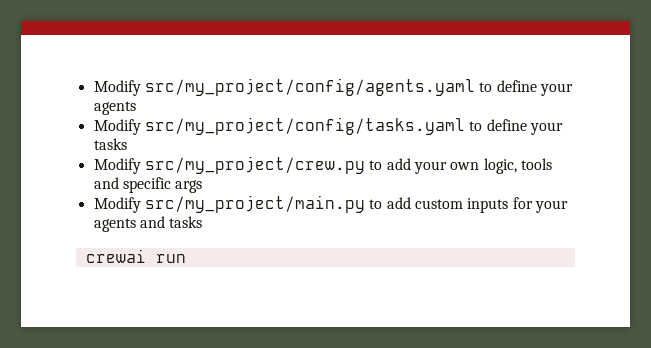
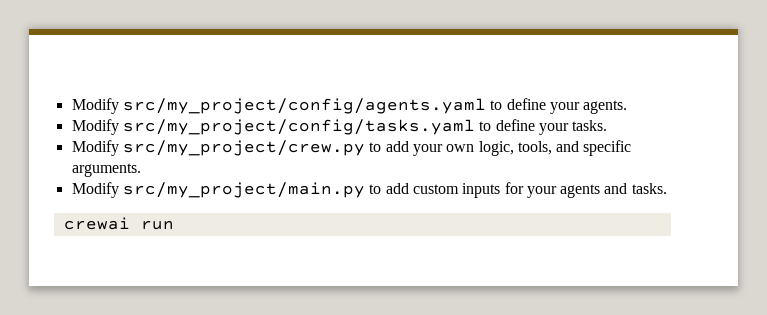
- Modify src/my_project/config/agents.yaml to define your agents
+ Modify src/my_project/config/agents.yaml to define your agents.
- Modify src/my_project/config/tasks.yaml to define your tasks
+ Modify src/my_project/config/tasks.yaml to define your tasks.
- Modify src/my_project/crew.py to add your own logic, tools and specific args
+ Modify src/my_project/crew.py to add your own logic, tools, and specific arguments.
- Modify src/my_project/main.py to add custom inputs for your agents and tasks
+ Modify src/my_project/main.py to add custom inputs for your agents and tasks.

